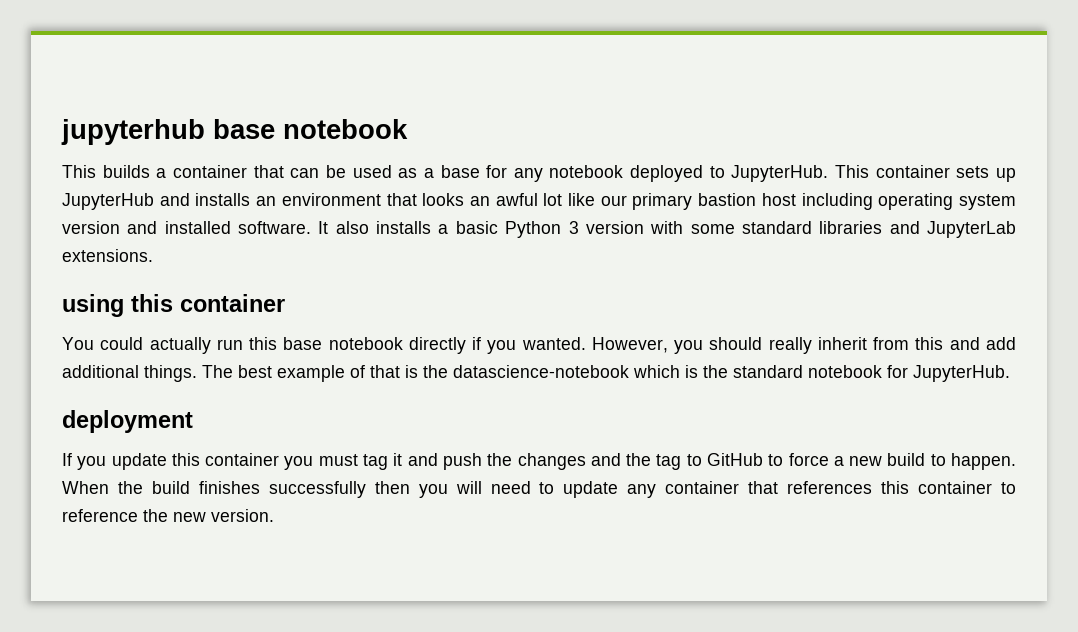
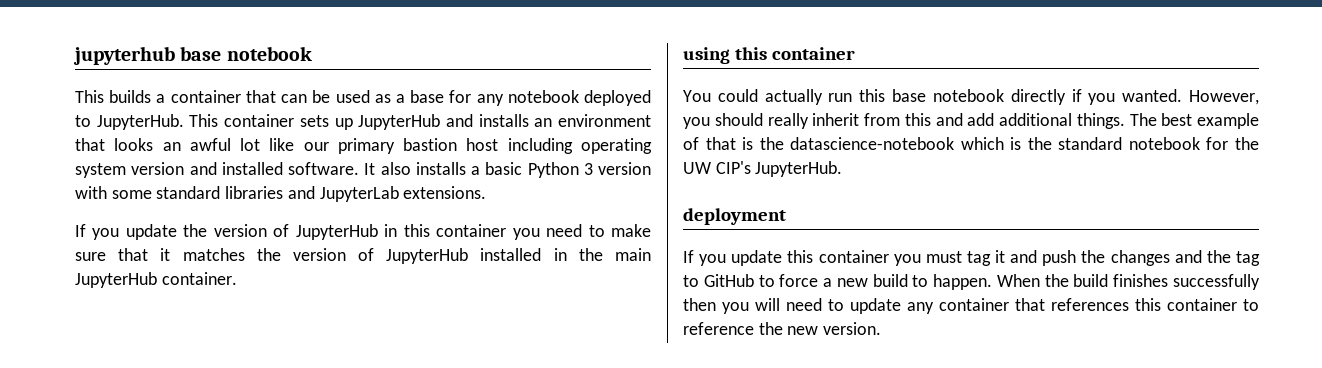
+ If you update the version of JupyterHub in this container you need to make sure that it matches the version of JupyterHub installed in the main JupyterHub container.
- The best example of that is the datascience-notebook which is the standard notebook for JupyterHub.
+ The best example of that is the datascience-notebook which is the standard notebook for the UW CIP's JupyterHub.

